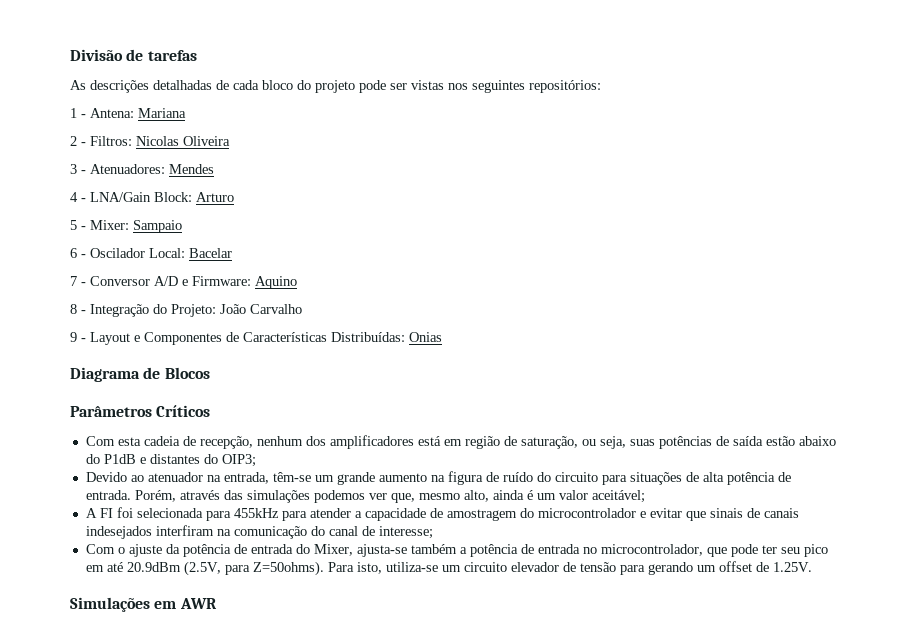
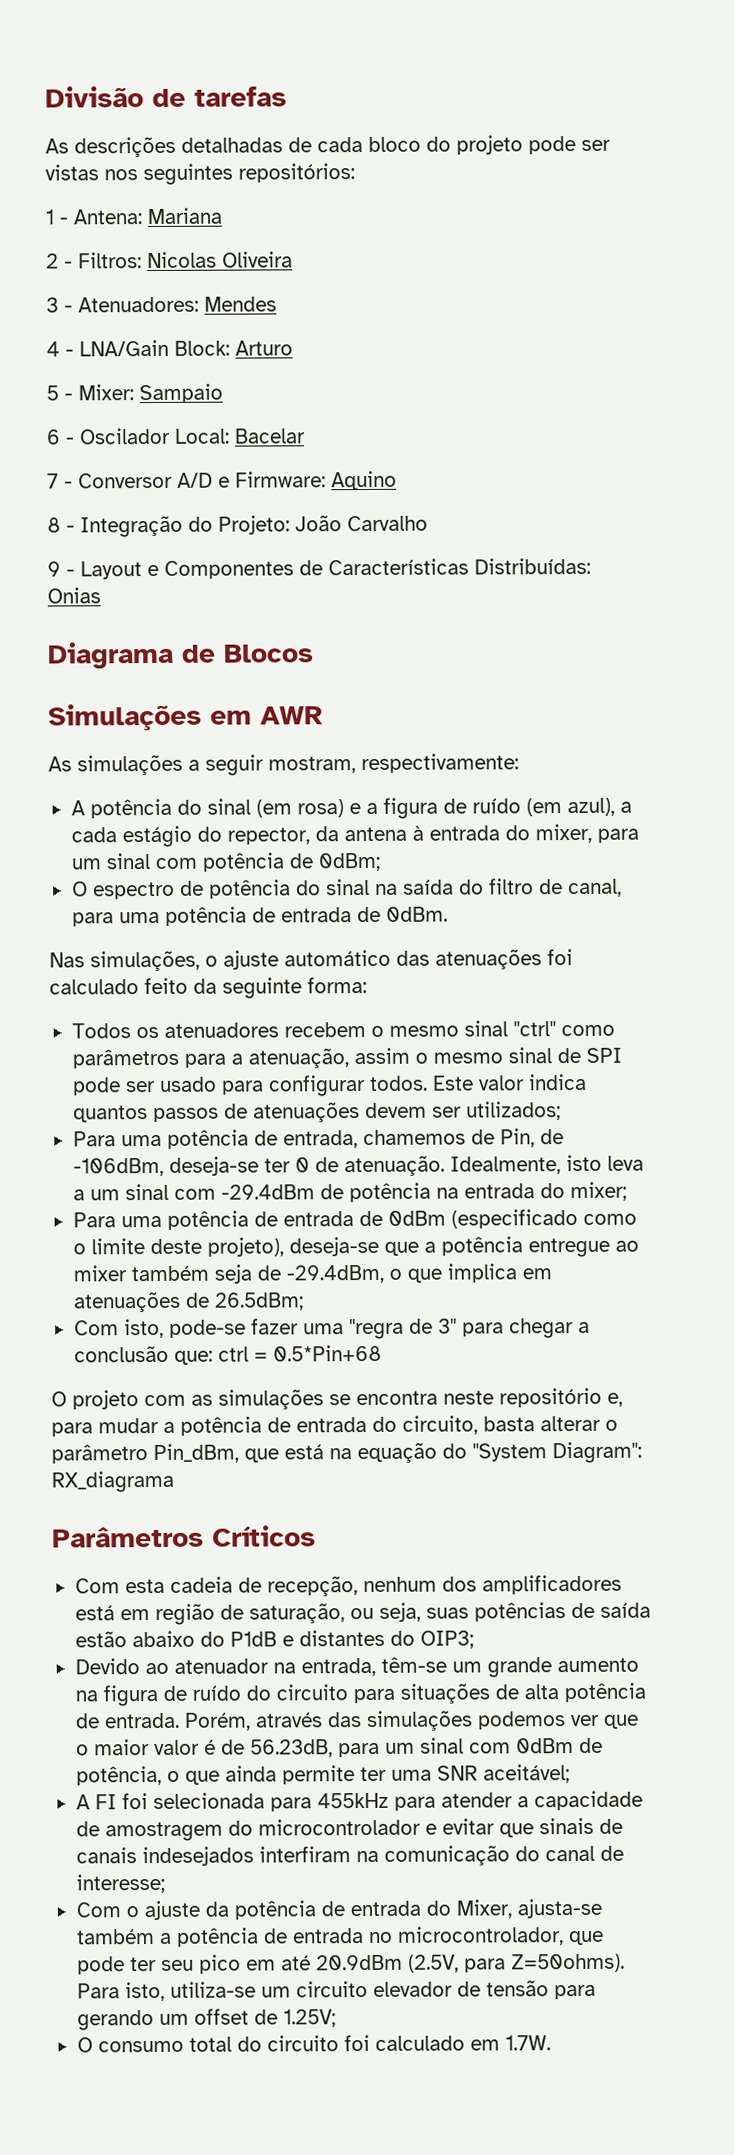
+ Simulações em AWR
+ As simulações a seguir mostram, respectivamente:
+ A potência do sinal (em rosa) e a figura de ruído (em azul), a cada estágio do repector, da antena à entrada do mixer, para um sinal com potência de 0dBm;
+ O espectro de potência do sinal na saída do filtro de canal, para uma potência de entrada de 0dBm.
+ Nas simulações, o ajuste automático das atenuações foi calculado feito da seguinte forma:
+ Todos os atenuadores recebem o mesmo sinal "ctrl" como parâmetros para a atenuação, assim o mesmo sinal de SPI pode ser usado para configurar todos. Este valor indica quantos passos de atenuações devem ser utilizados;
+ Para uma potência de entrada, chamemos de Pin, de -106dBm, deseja-se ter 0 de atenuação. Idealmente, isto leva a um sinal com -29.4dBm de potência na entrada do mixer;
+ Para uma potência de entrada de 0dBm (especificado como o limite deste projeto), deseja-se que a potência entregue ao mixer também seja de -29.4dBm, o que implica em atenuações de 26.5dBm;
+ Com isto, pode-se fazer uma "regra de 3" para chegar a conclusão que: ctrl = 0.5*Pin+68
+ O projeto com as simulações se encontra neste repositório e, para mudar a potência de entrada do circuito, basta alterar o parâmetro Pin_dBm, que está na equação do "System Diagram": RX_diagrama
- Porém, através das simulações podemos ver que, mesmo alto, ainda é um valor aceitável;
+ Porém, através das simulações podemos ver que o maior valor é de 56.23dB, para um sinal com 0dBm de potência, o que ainda permite ter uma SNR aceitável;
- Para isto, utiliza-se um circuito elevador de tensão para gerando um offset de 1.25V.
- Simulações em AWR
+ Para isto, utiliza-se um circuito elevador de tensão para gerando um offset de 1.25V;
+ O consumo total do circuito foi calculado em 1.7W.

